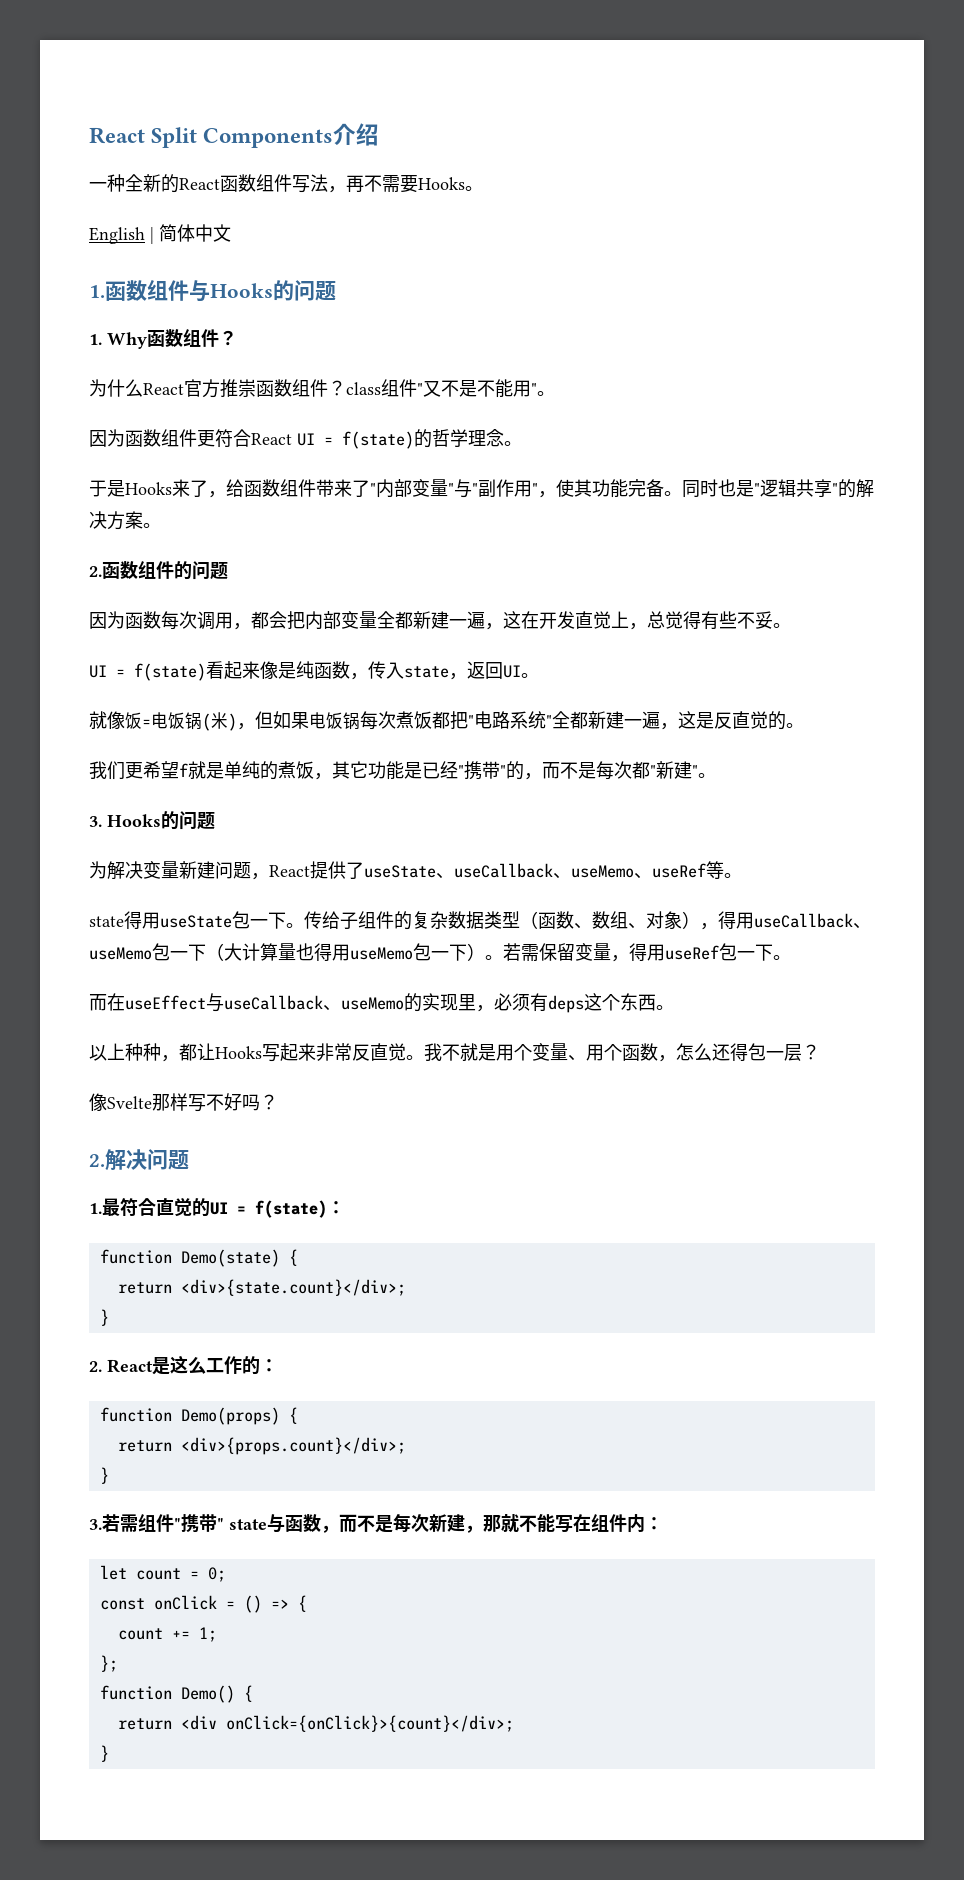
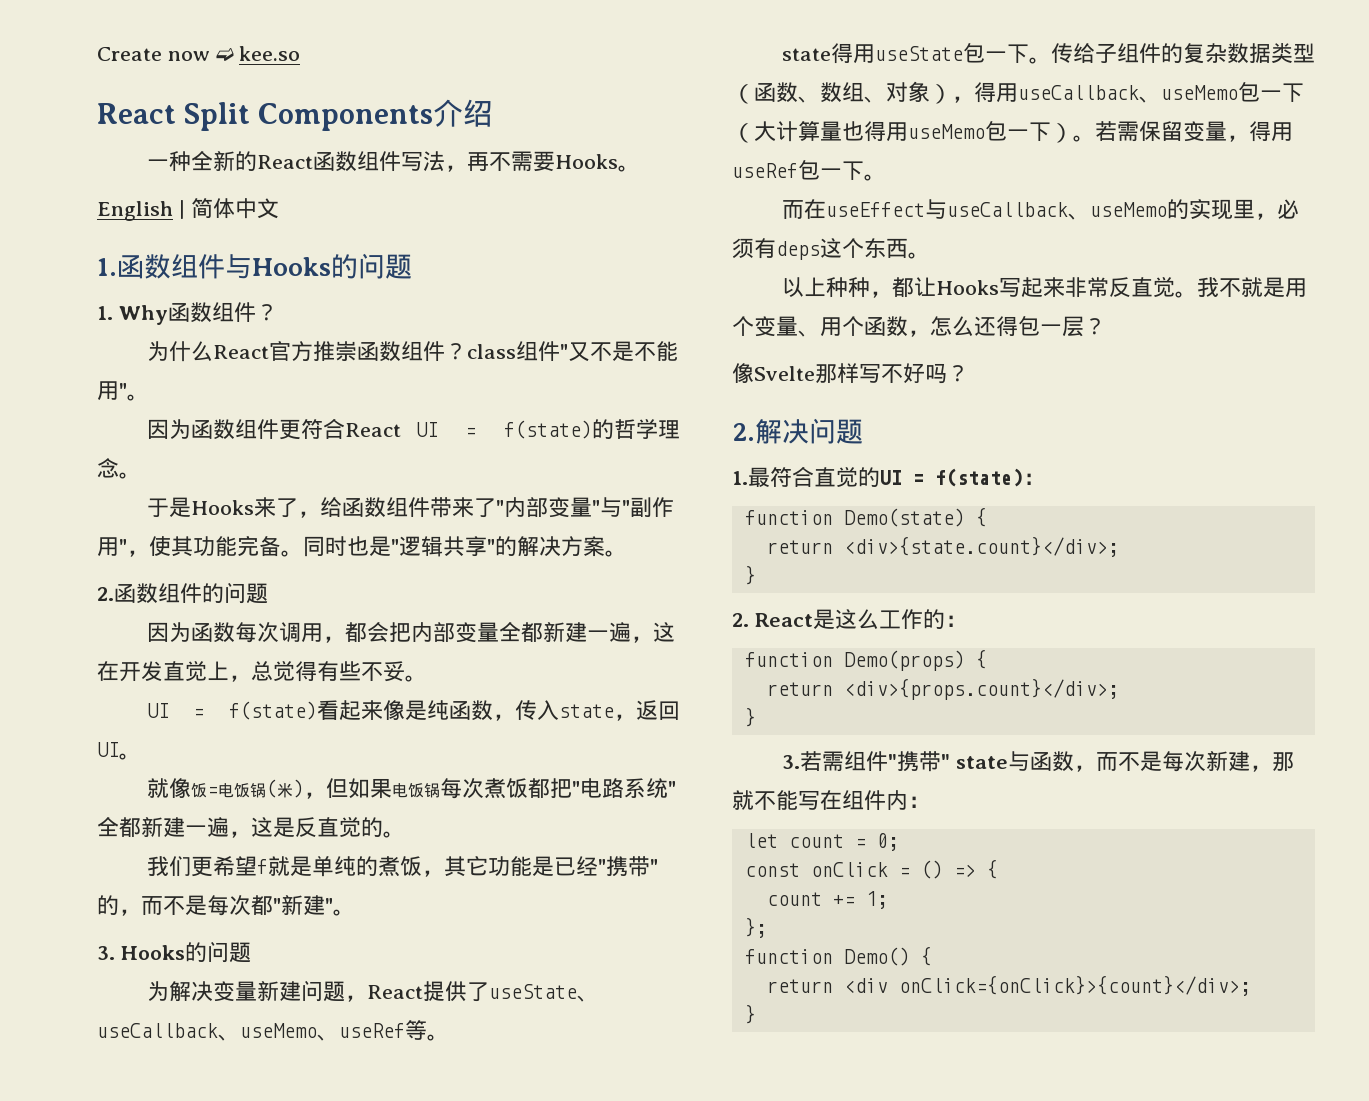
+ Create now ➫ kee.so

